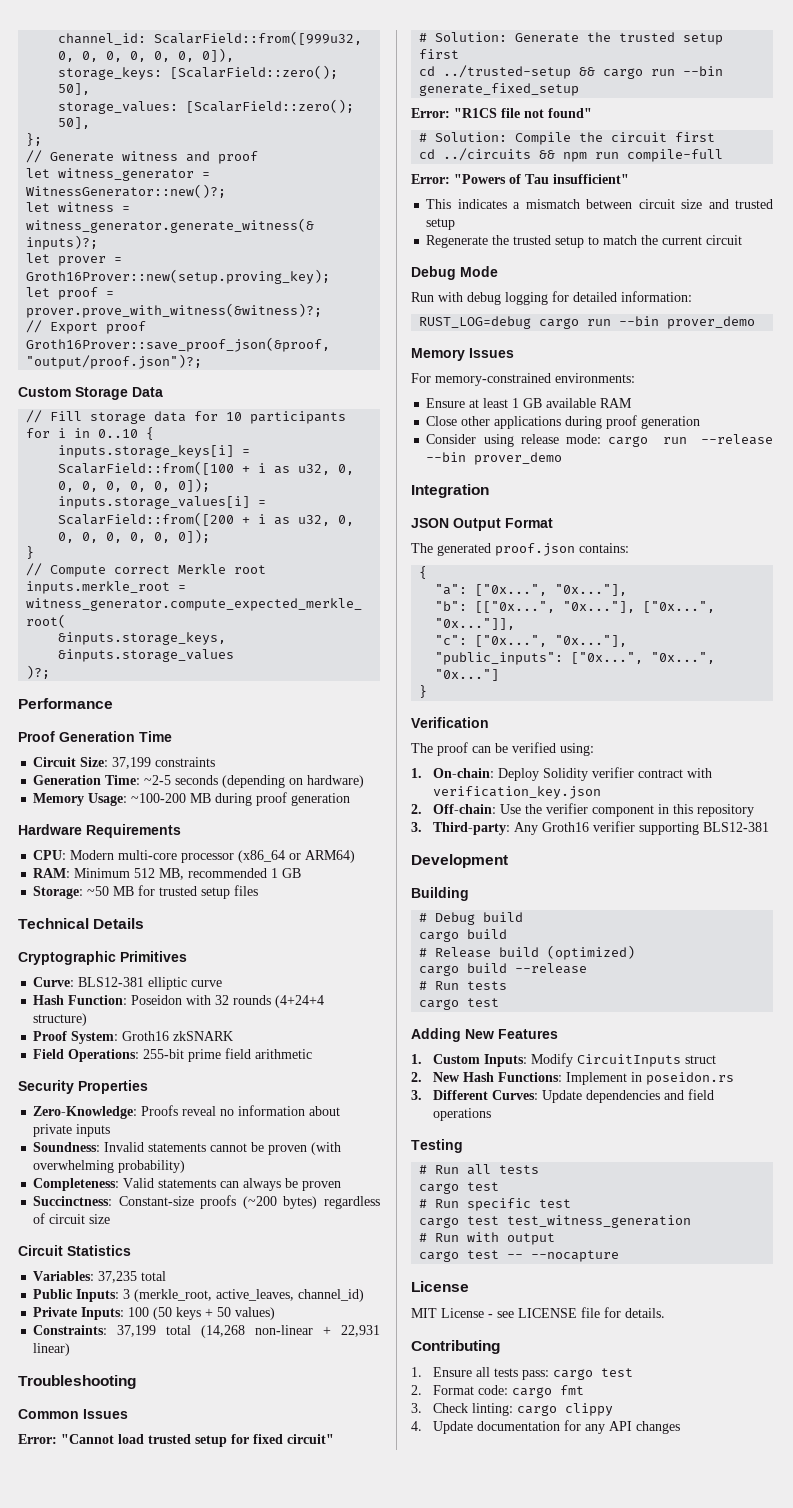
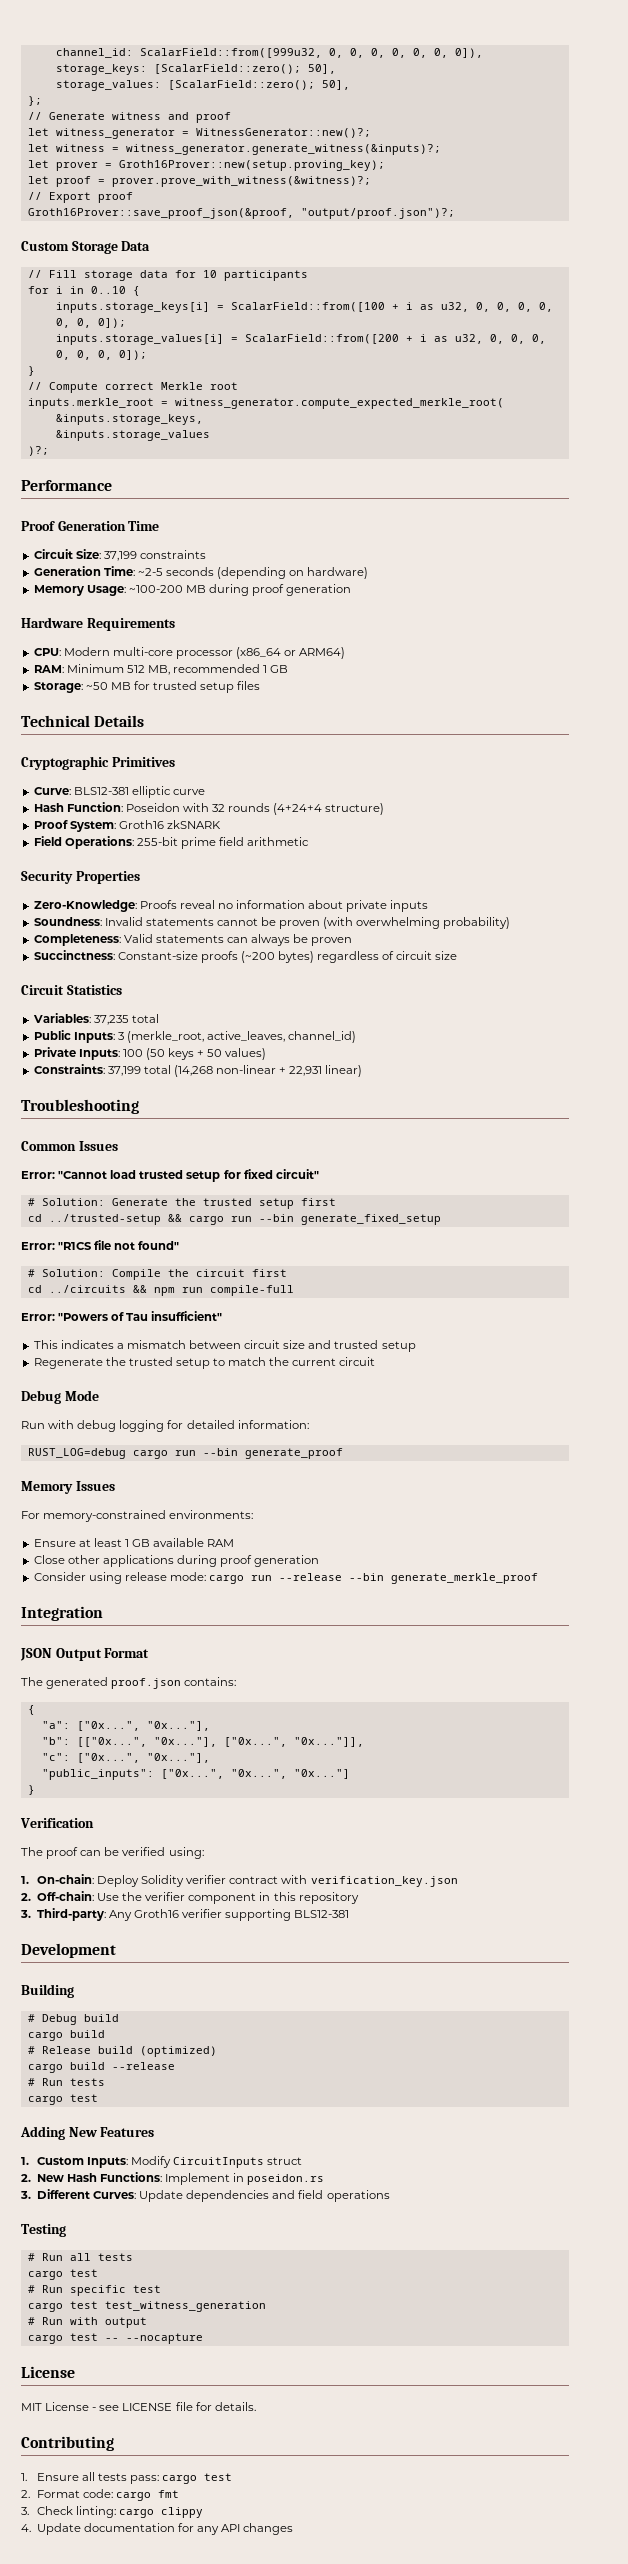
- RUST_LOG=debug cargo run --bin prover_demo
+ RUST_LOG=debug cargo run --bin generate_proof
- Consider using release mode: cargo run --release --bin prover_demo
+ Consider using release mode: cargo run --release --bin generate_merkle_proof

